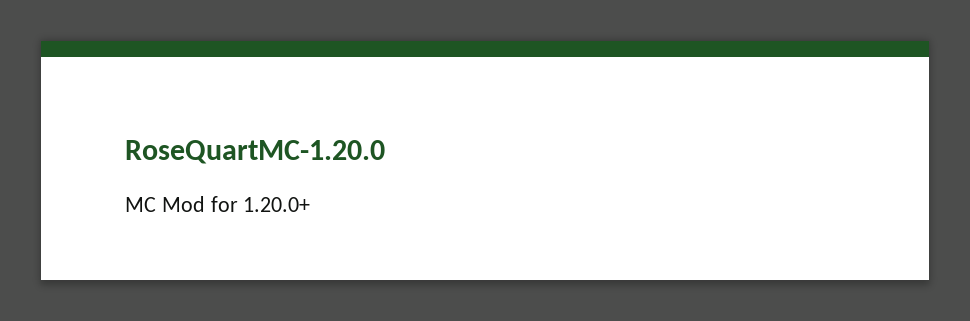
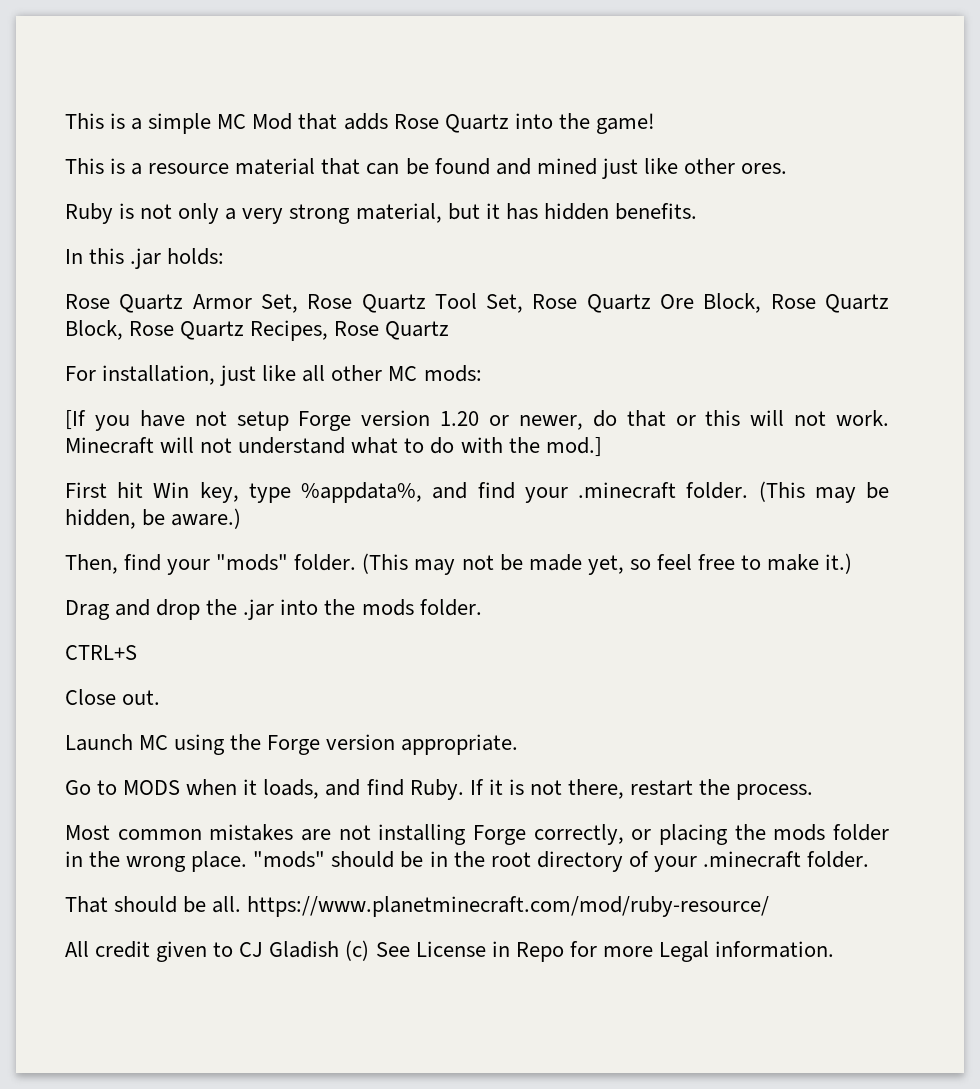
- RoseQuartMC-1.20.0
- MC Mod for 1.20.0+
+ This is a simple MC Mod that adds Rose Quartz into the game!
+ This is a resource material that can be found and mined just like other ores.
+ Ruby is not only a very strong material, but it has hidden benefits.
+ In this .jar holds:
+ Rose Quartz Armor Set, Rose Quartz Tool Set, Rose Quartz Ore Block, Rose Quartz Block, Rose Quartz Recipes, Rose Quartz
+ For installation, just like all other MC mods:
+ [If you have not setup Forge version 1.20 or newer, do that or this will not work. Minecraft will not understand what to do with the mod.]
+ First hit Win key, type %appdata%, and find your .minecraft folder. (This may be hidden, be aware.)
+ Then, find your "mods" folder. (This may not be made yet, so feel free to make it.)
+ Drag and drop the .jar into the mods folder.
+ CTRL+S
+ Close out.
+ Launch MC using the Forge version appropriate.
+ Go to MODS when it loads, and find Ruby. If it is not there, restart the process.
+ Most common mistakes are not installing Forge correctly, or placing the mods folder in the wrong place. "mods" should be in the root directory of your .minecraft folder.
+ That should be all. https://www.planetminecraft.com/mod/ruby-resource/
+ All credit given to CJ Gladish (c) See License in Repo for more Legal information.

